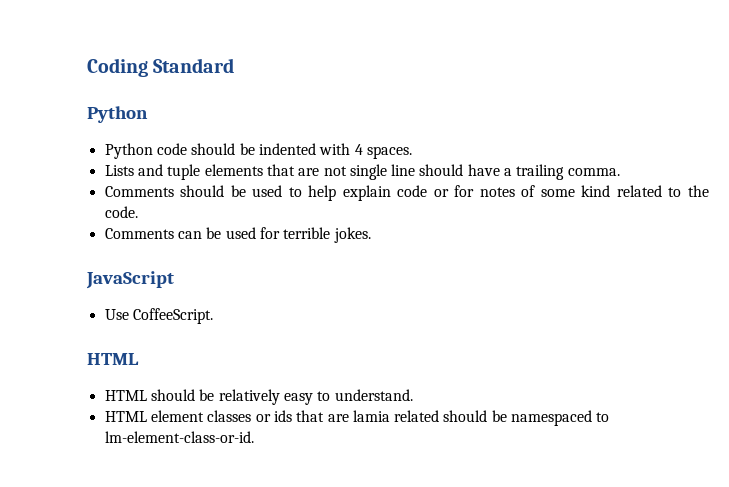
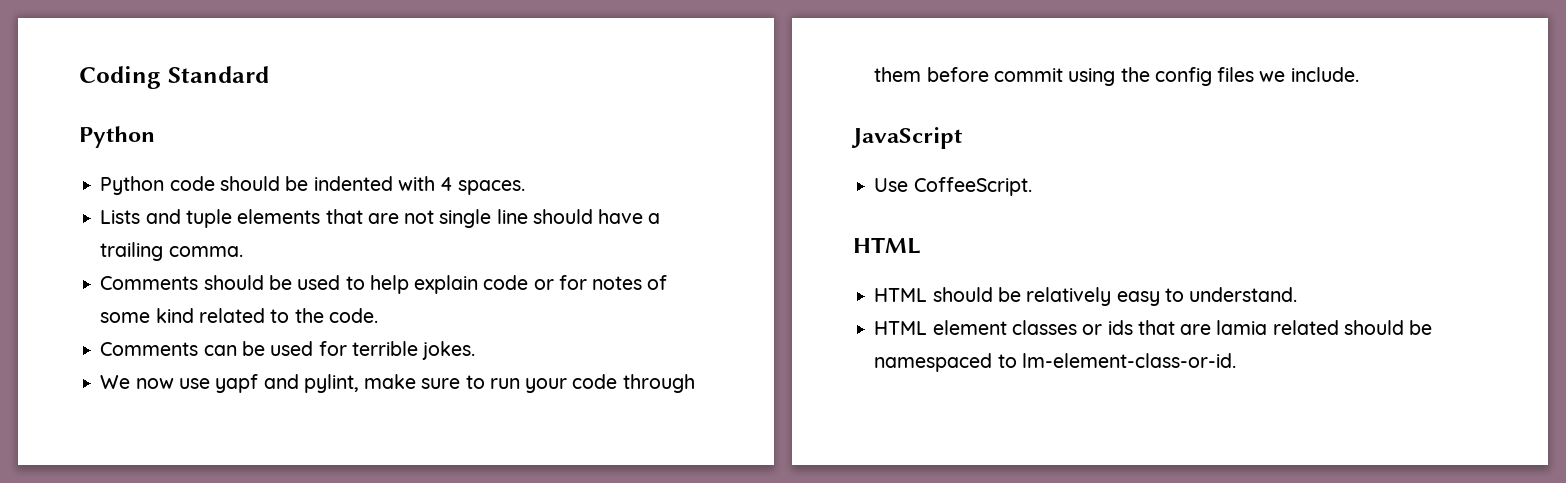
+ We now use yapf and pylint, make sure to run your code through them before commit using the config files we include.

